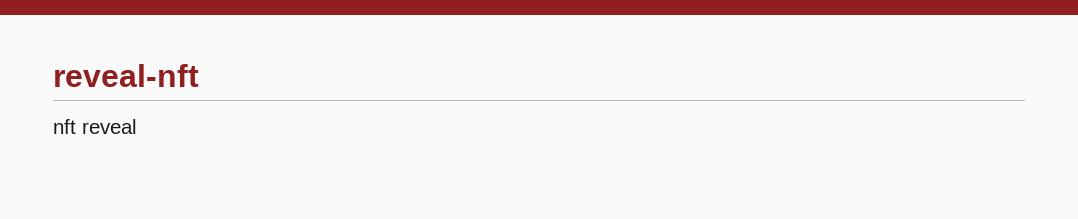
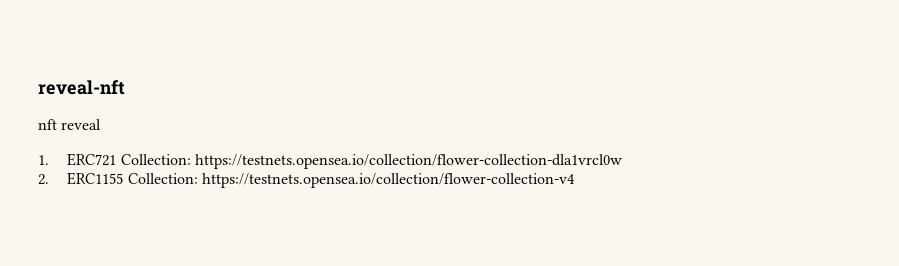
+ 1. ERC721 Collection: https://testnets.opensea.io/collection/flower-collection-dla1vrcl0w
+ 2. ERC1155 Collection: https://testnets.opensea.io/collection/flower-collection-v4

